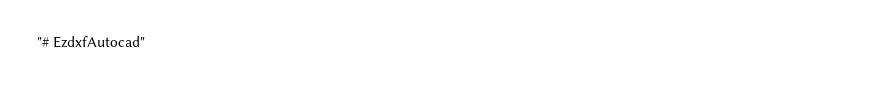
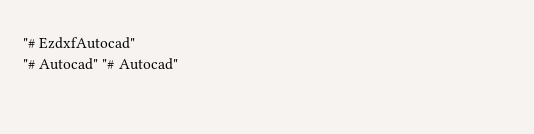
+ "# Autocad" "# Autocad"

